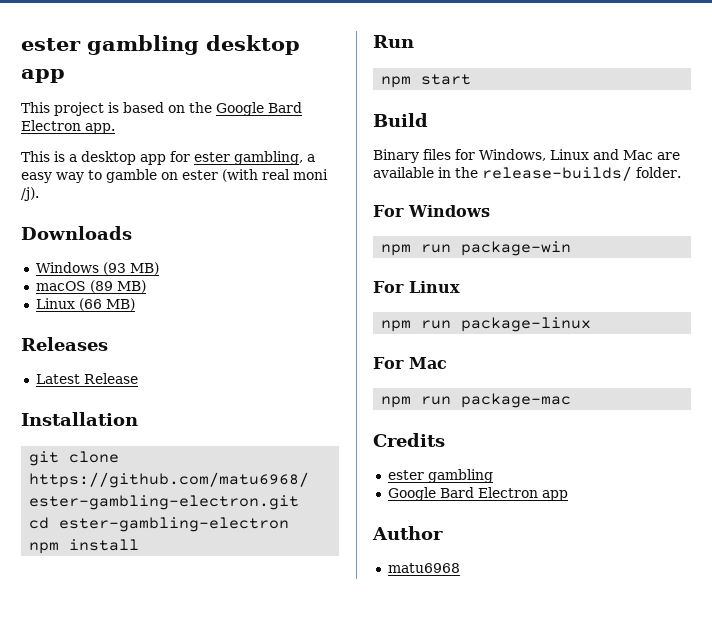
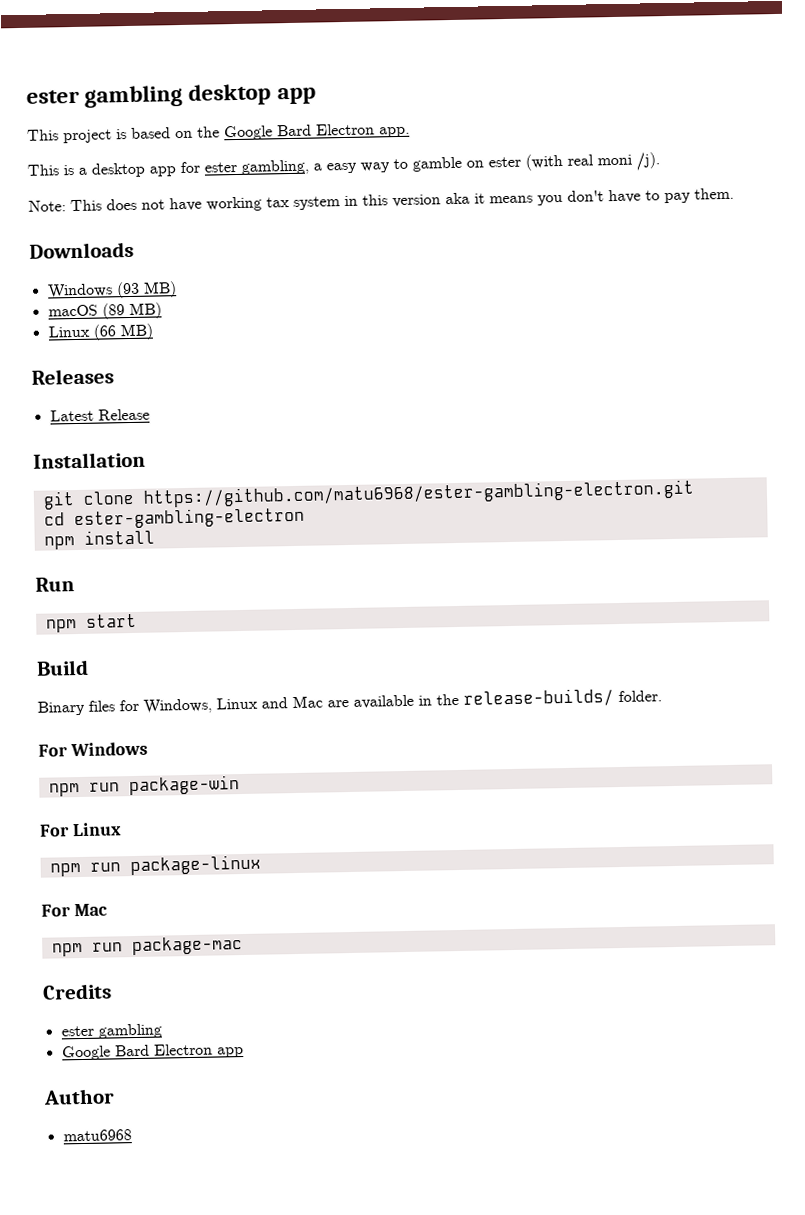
+ Note: This does not have working tax system in this version aka it means you don't have to pay them.

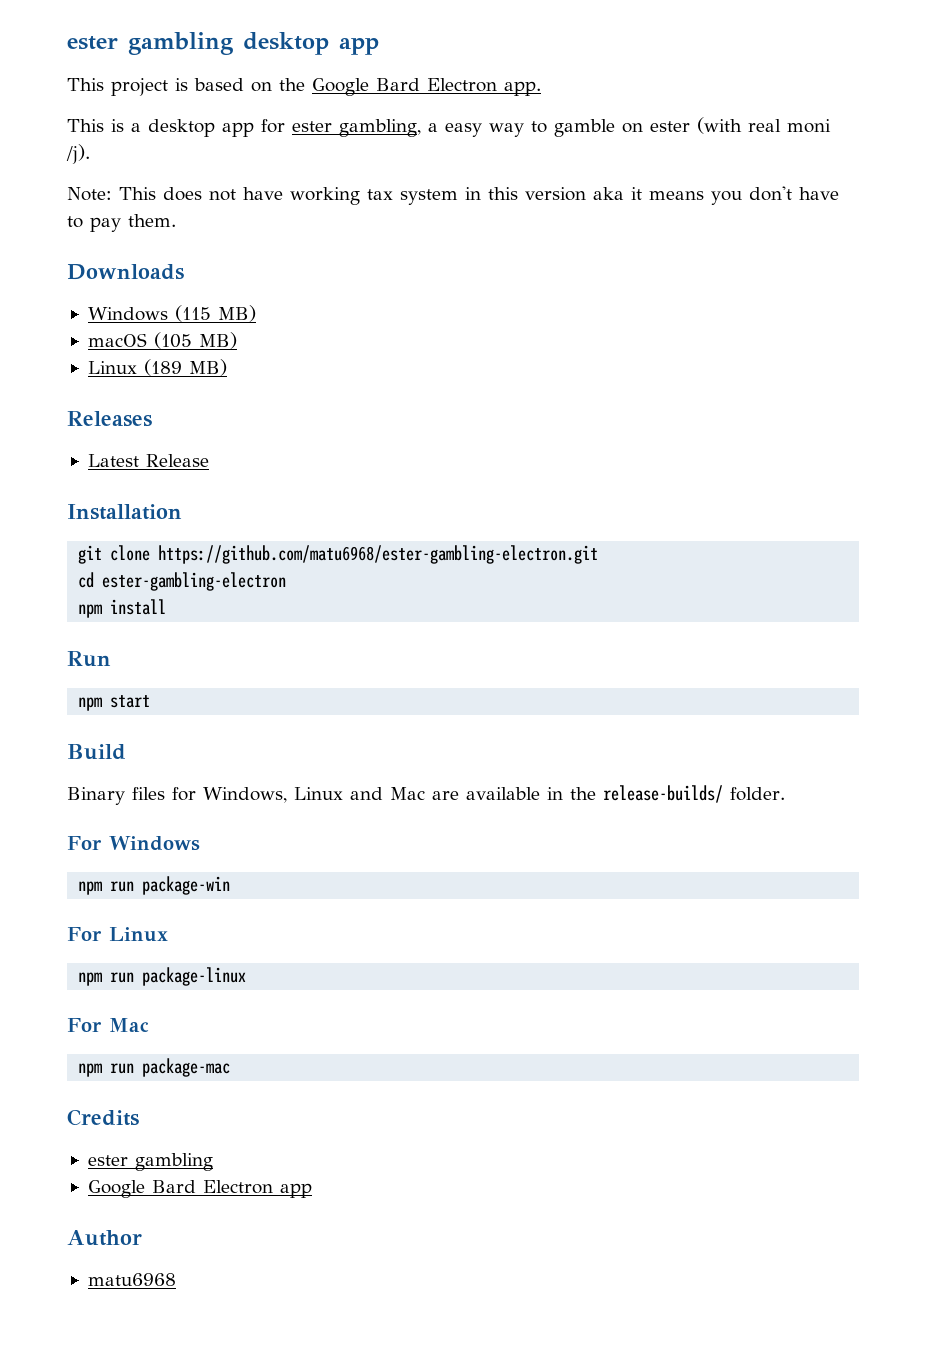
- Windows (93 MB)
+ Windows (115 MB)
- macOS (89 MB)
+ macOS (105 MB)
- Linux (66 MB)
+ Linux (189 MB)

